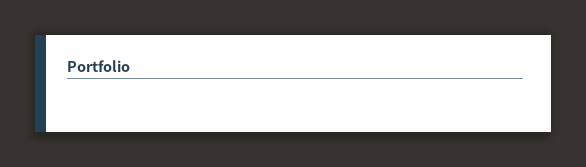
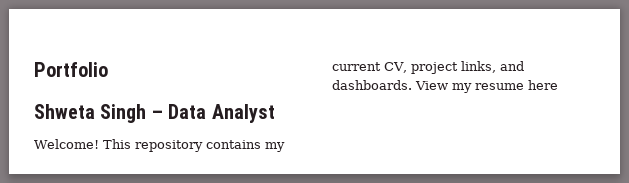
+ Shweta Singh – Data Analyst
+ Welcome! This repository contains my current CV, project links, and dashboards. View my resume here

